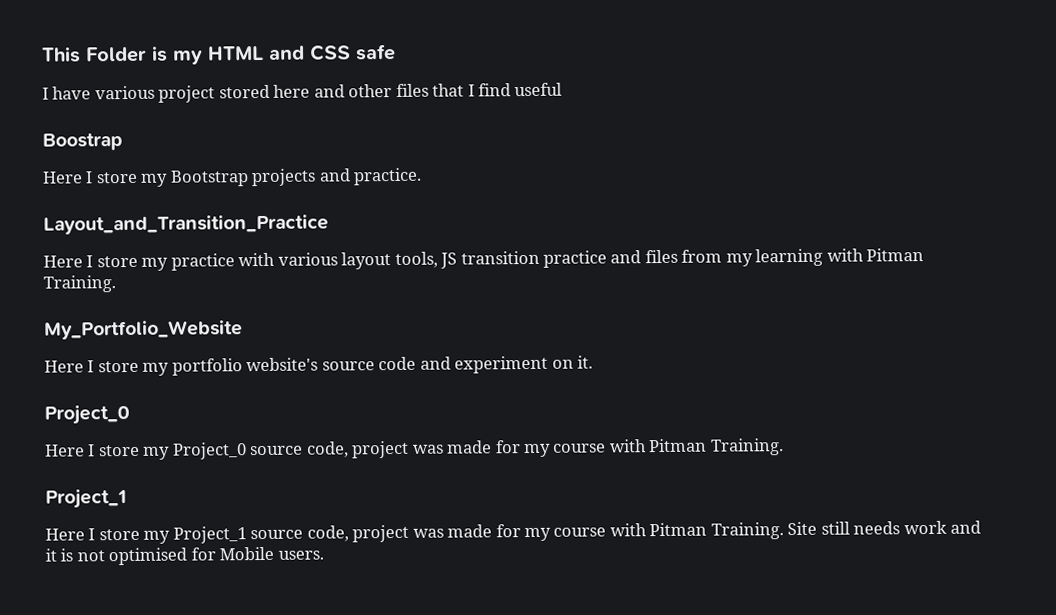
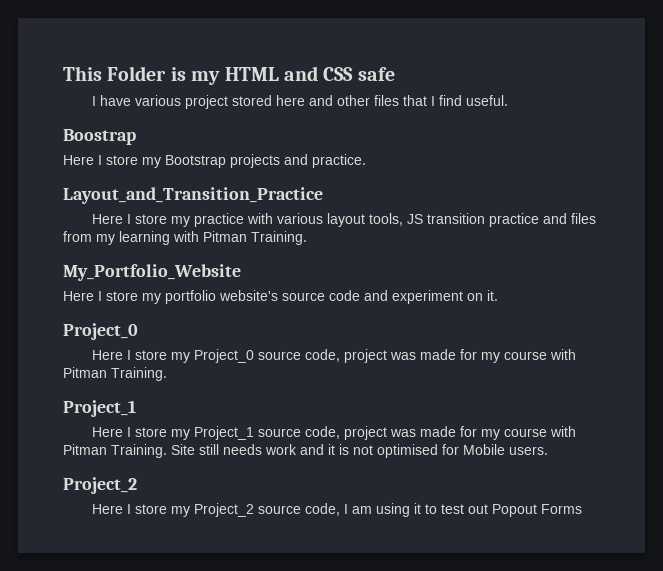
- I have various project stored here and other files that I find useful
+ I have various project stored here and other files that I find useful.
  Site still needs work and it is not optimised for Mobile users.
+ Project_2
+ Here I store my Project_2 source code, I am using it to test out Popout Forms

